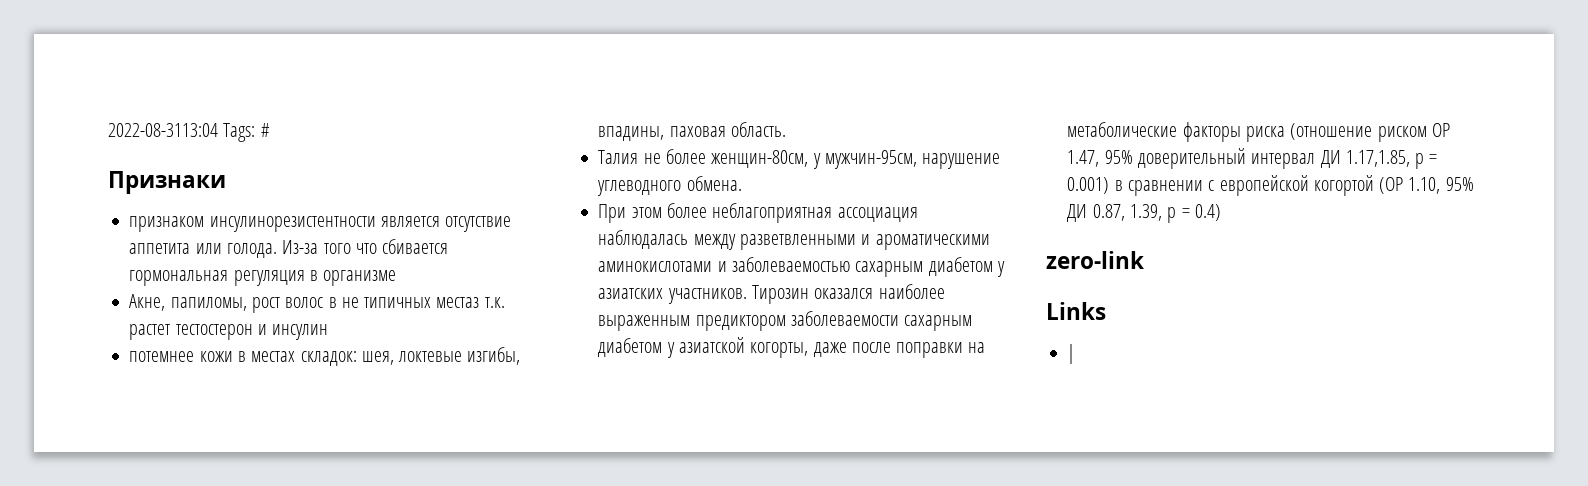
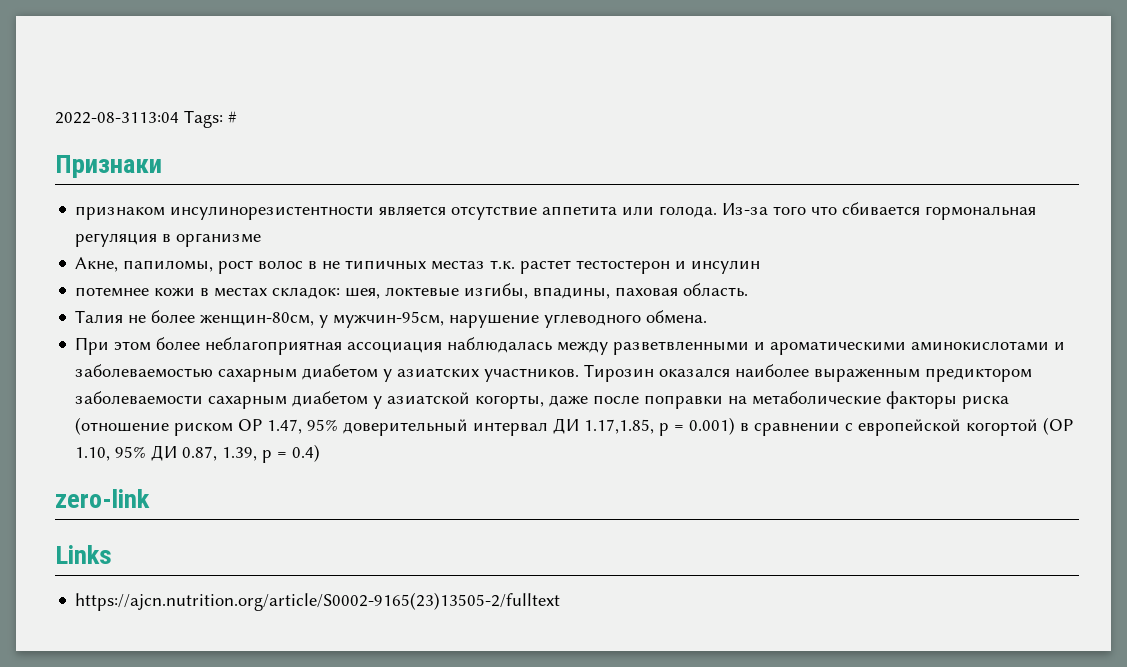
- |
+ https://ajcn.nutrition.org/article/S0002-9165(23)13505-2/fulltext

